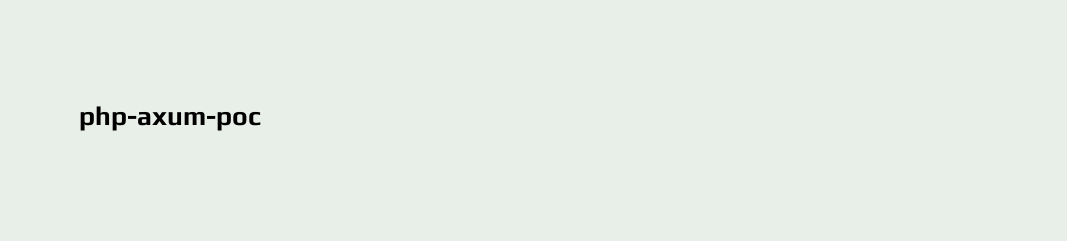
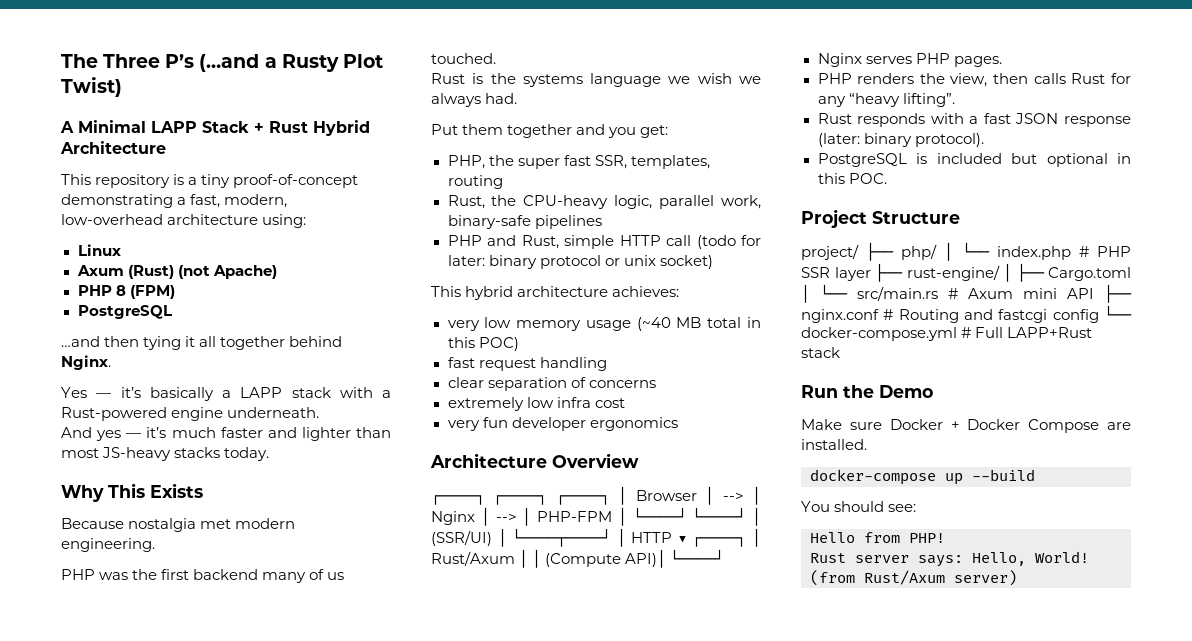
- php-axum-poc
+ The Three P’s (…and a Rusty Plot Twist)
+ A Minimal LAPP Stack + Rust Hybrid Architecture
+ This repository is a tiny proof-of-concept demonstrating a fast, modern, low-overhead architecture using:
+ Linux
+ Axum (Rust) (not Apache)
+ PHP 8 (FPM)
+ PostgreSQL
+ …and then tying it all together behind Nginx.
+ Yes — it’s basically a LAPP stack with a Rust-powered engine underneath.
+ And yes — it’s much faster and lighter than most JS-heavy stacks today.
+ Why This Exists
+ Because nostalgia met modern engineering.
+ PHP was the first backend many of us touched.
+ Rust is the systems language we wish we always had.
+ Put them together and you get:
+ PHP, the super fast SSR, templates, routing
+ Rust, the CPU-heavy logic, parallel work, binary-safe pipelines
+ PHP and Rust, simple HTTP call (todo for later: binary protocol or unix socket)
+ This hybrid architecture achieves:
+ very low memory usage (~40 MB total in this POC)
+ fast request handling
+ clear separation of concerns
+ extremely low infra cost
+ very fun developer ergonomics
+ Architecture Overview
+ ┌────┐ ┌────┐ ┌────┐ │ Browser │ --> │ Nginx │ --> │ PHP-FPM │ └────┘ └────┘ │ (SSR/UI) │ └────┬────┘ │ HTTP ▼ ┌────┐ │ Rust/Axum │ │ (Compute API)│ └────┘
+ Nginx serves PHP pages.
+ PHP renders the view, then calls Rust for any “heavy lifting”.
+ Rust responds with a fast JSON response (later: binary protocol).
+ PostgreSQL is included but optional in this POC.
+ Project Structure
+ project/ ├── php/ │ └── index.php # PHP SSR layer ├── rust-engine/ │ ├── Cargo.toml │ └── src/main.rs # Axum mini API ├── nginx.conf # Routing and fastcgi config └── docker-compose.yml # Full LAPP+Rust stack
+ Run the Demo
+ Make sure Docker + Docker Compose are installed.
+ docker-compose up --build
+ You should see:
+ Hello from PHP!
+ Rust server says: Hello, World! (from Rust/Axum server)

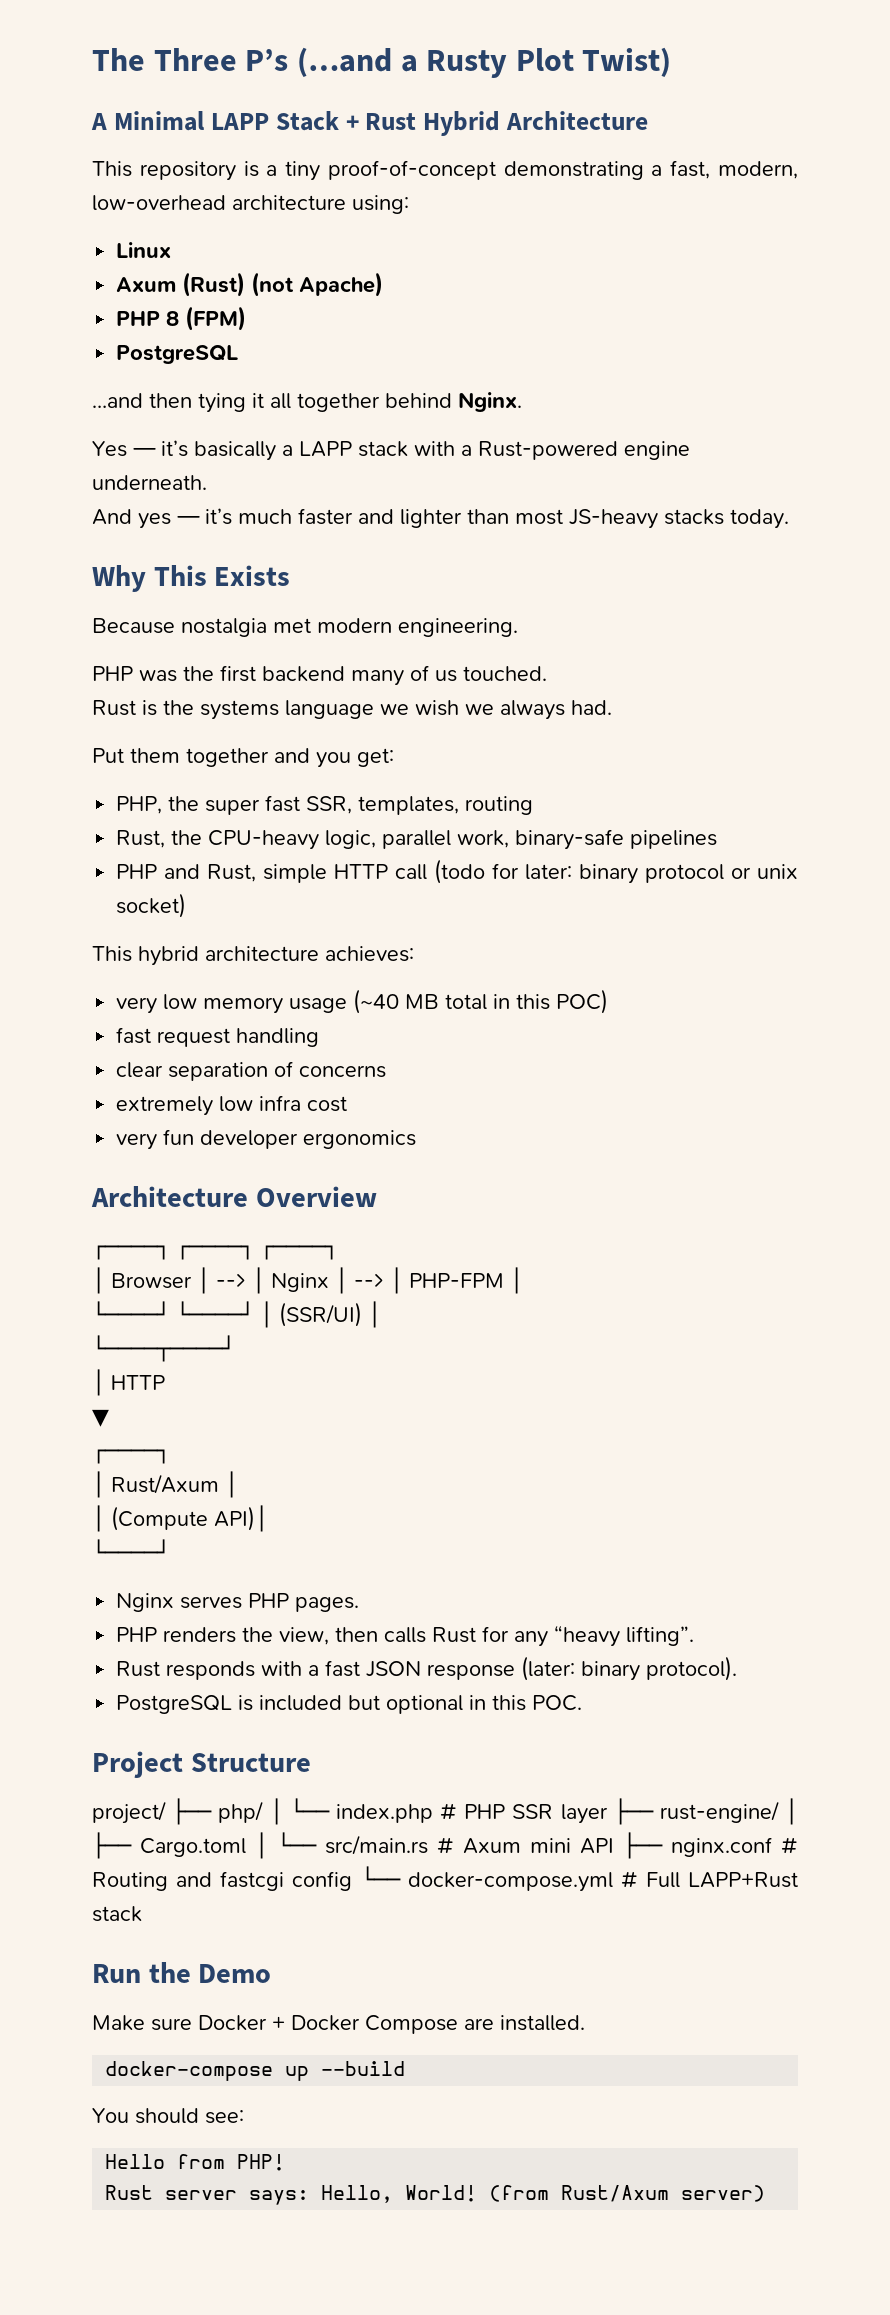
- ┌────┐ ┌────┐ ┌────┐ │ Browser │ --> │ Nginx │ --> │ PHP-FPM │ └────┘ └────┘ │ (SSR/UI) │ └────┬────┘ │ HTTP ▼ ┌────┐ │ Rust/Axum │ │ (Compute API)│ └────┘
+ ┌────┐ ┌────┐ ┌────┐
+ │ Browser │ --> │ Nginx │ --> │ PHP-FPM │
+ └────┘ └────┘ │ (SSR/UI) │
+ └────┬────┘
+ │ HTTP
+ ▼
+ ┌────┐
+ │ Rust/Axum │
+ │ (Compute API)│
+ └────┘

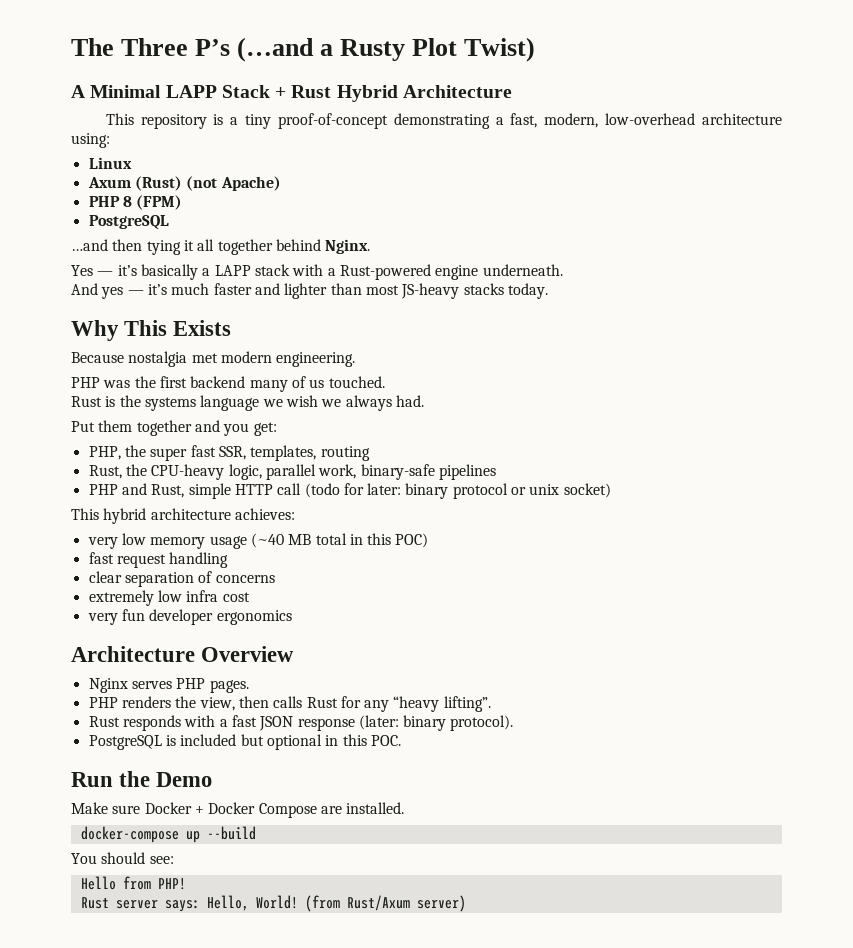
- ┌────┐ ┌────┐ ┌────┐
- │ Browser │ --> │ Nginx │ --> │ PHP-FPM │
- └────┘ └────┘ │ (SSR/UI) │
- └────┬────┘
- │ HTTP
- ▼
- ┌────┐
- │ Rust/Axum │
- │ (Compute API)│
- └────┘
- Project Structure
- project/ ├── php/ │ └── index.php # PHP SSR layer ├── rust-engine/ │ ├── Cargo.toml │ └── src/main.rs # Axum mini API ├── nginx.conf # Routing and fastcgi config └── docker-compose.yml # Full LAPP+Rust stack

